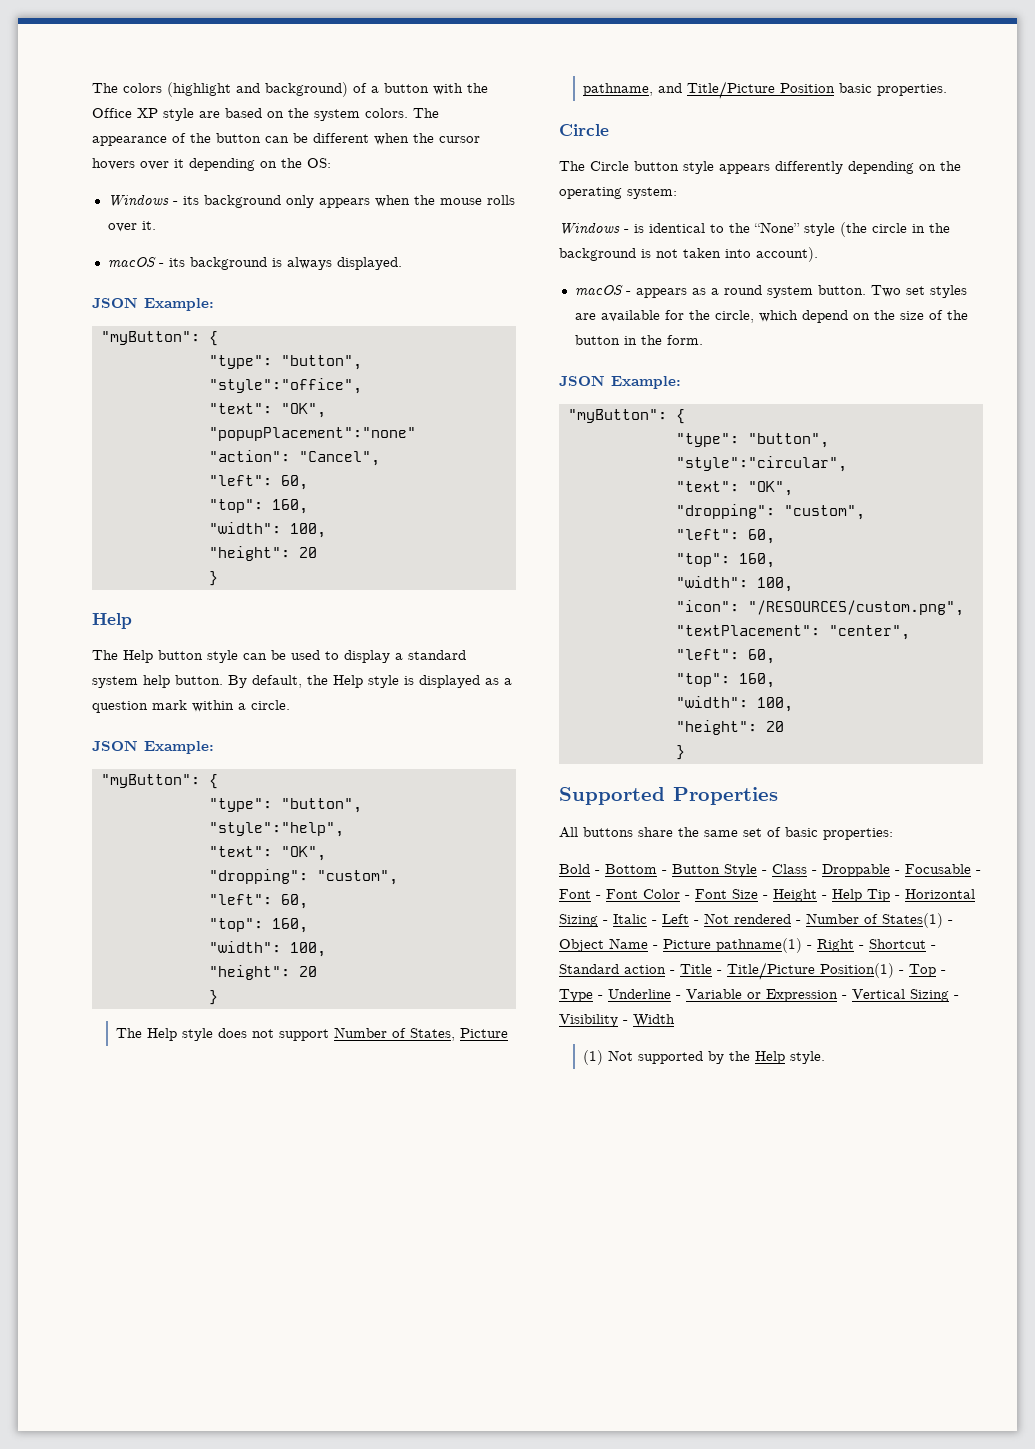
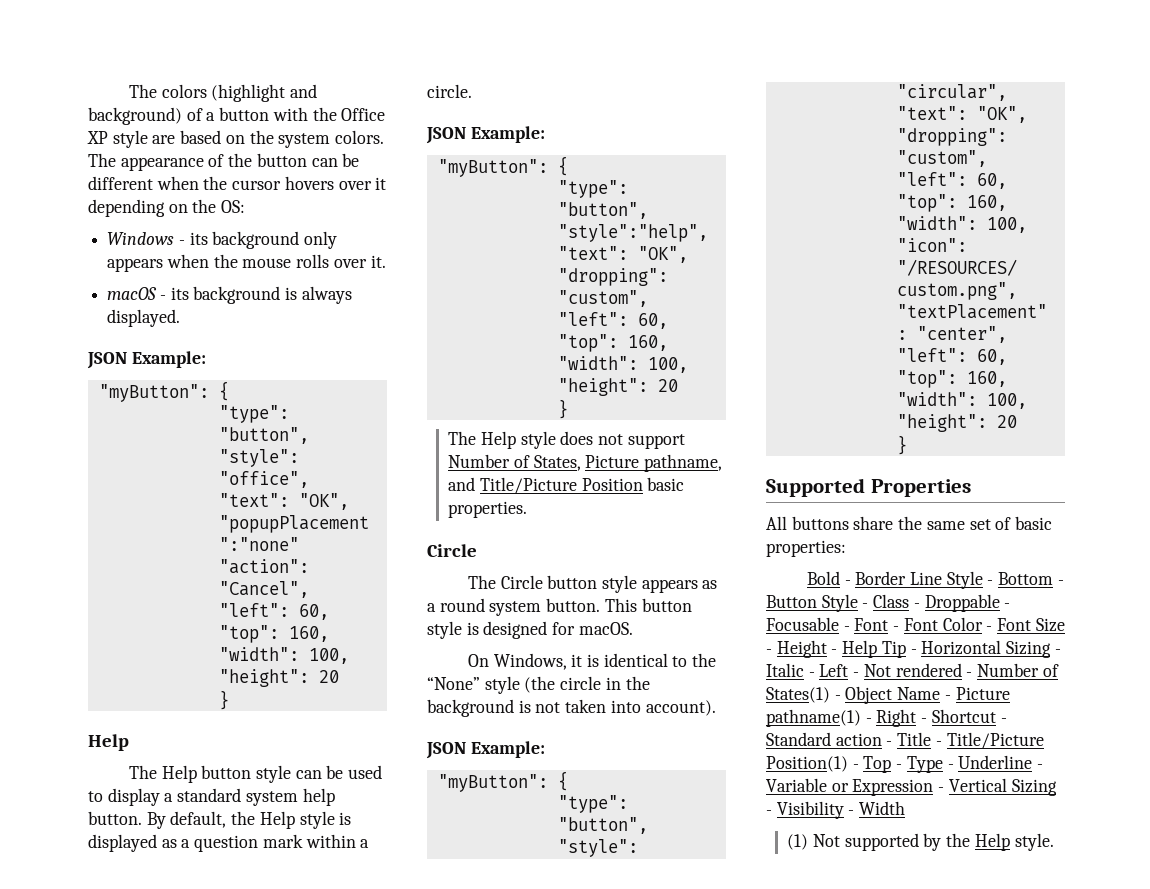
- The Circle button style appears differently depending on the operating system:
- Windows - is identical to the “None” style (the circle in the background is not taken into account).
+ The Circle button style appears as a round system button. This button style is designed for macOS.
+ On Windows, it is identical to the “None” style (the circle in the background is not taken into account).
- macOS - appears as a round system button. Two set styles are available for the circle, which depend on the size of the button in the form.
- Bold - Bottom - Button Style - Class - Droppable - Focusable - Font - Font Color - Font Size - Height - Help Tip - Horizontal Sizing - Italic - Left - Not rendered - Number of States(1) - Object Name - Picture pathname(1) - Right - Shortcut - Standard action - Title - Title/Picture Position(1) - Top - Type - Underline - Variable or Expression - Vertical Sizing - Visibility - Width
+ Bold - Border Line Style - Bottom - Button Style - Class - Droppable - Focusable - Font - Font Color - Font Size - Height - Help Tip - Horizontal Sizing - Italic - Left - Not rendered - Number of States(1) - Object Name - Picture pathname(1) - Right - Shortcut - Standard action - Title - Title/Picture Position(1) - Top - Type - Underline - Variable or Expression - Vertical Sizing - Visibility - Width

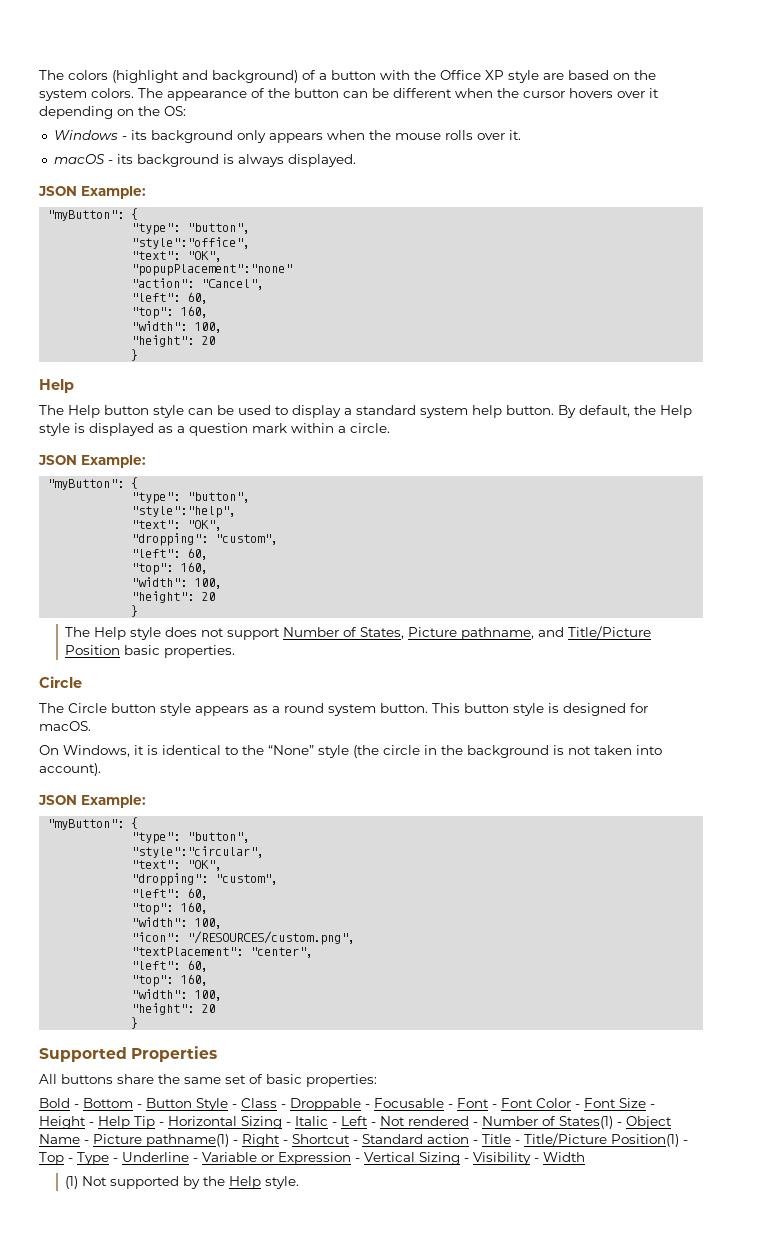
- Bold - Border Line Style - Bottom - Button Style - Class - Droppable - Focusable - Font - Font Color - Font Size - Height - Help Tip - Horizontal Sizing - Italic - Left - Not rendered - Number of States(1) - Object Name - Picture pathname(1) - Right - Shortcut - Standard action - Title - Title/Picture Position(1) - Top - Type - Underline - Variable or Expression - Vertical Sizing - Visibility - Width
+ Bold - Bottom - Button Style - Class - Droppable - Focusable - Font - Font Color - Font Size - Height - Help Tip - Horizontal Sizing - Italic - Left - Not rendered - Number of States(1) - Object Name - Picture pathname(1) - Right - Shortcut - Standard action - Title - Title/Picture Position(1) - Top - Type - Underline - Variable or Expression - Vertical Sizing - Visibility - Width

